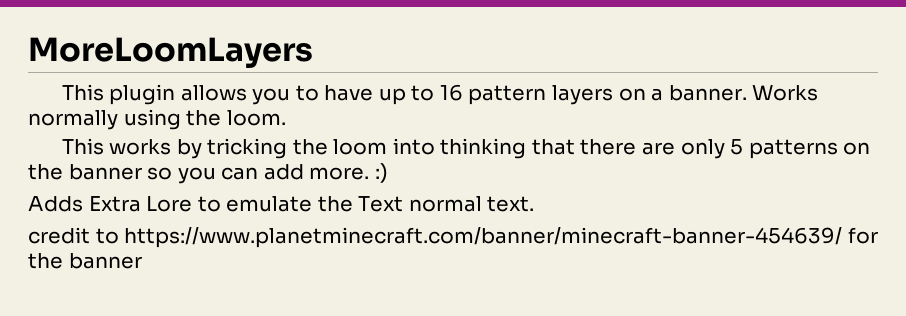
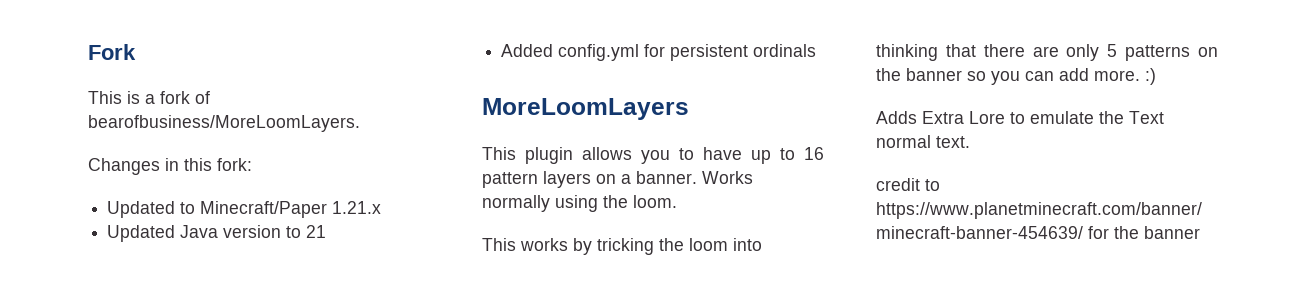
+ Fork
+ This is a fork of bearofbusiness/MoreLoomLayers.
+ Changes in this fork:
+ Updated to Minecraft/Paper 1.21.x
+ Updated Java version to 21
+ Added config.yml for persistent ordinals

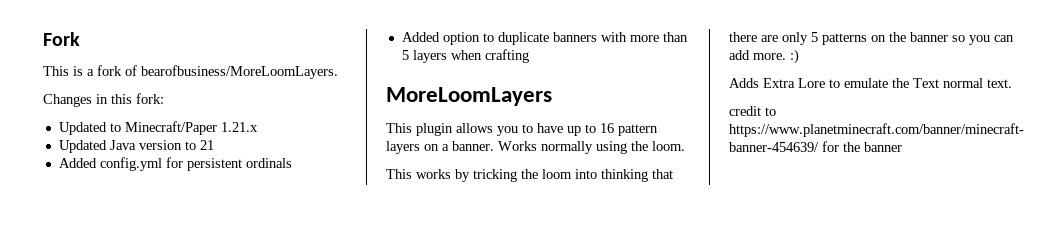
+ Added option to duplicate banners with more than 5 layers when crafting

